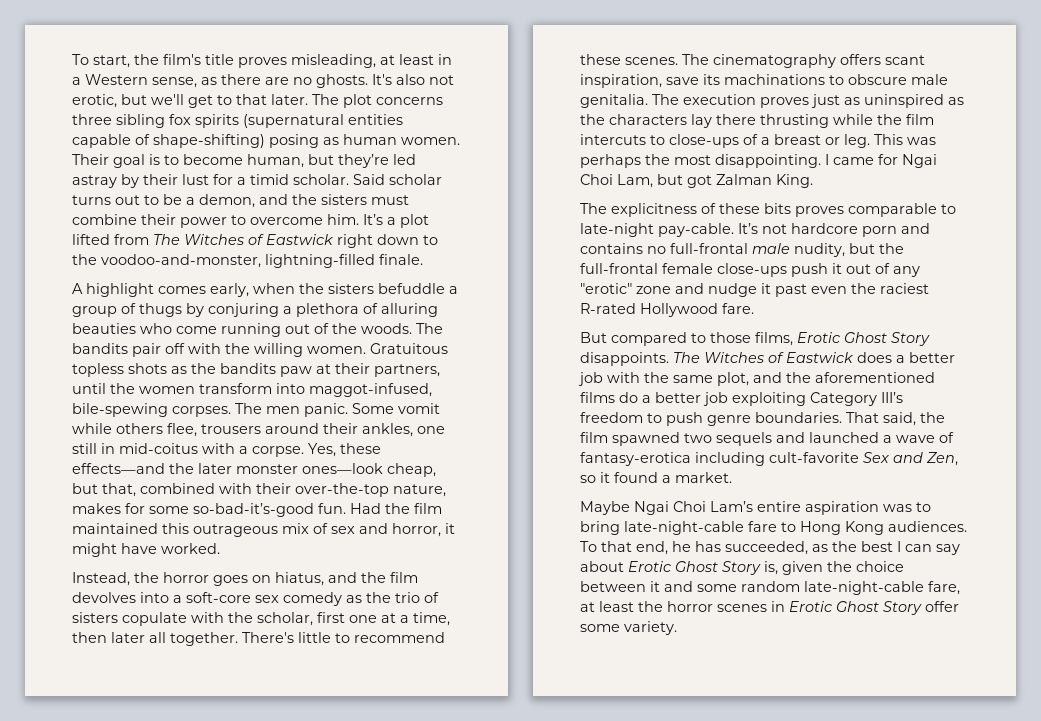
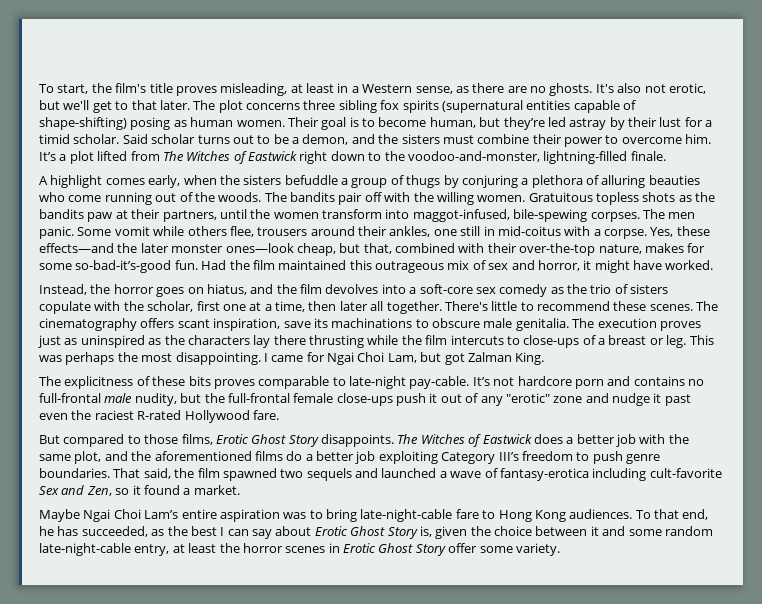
- To that end, he has succeeded, as the best I can say about Erotic Ghost Story is, given the choice between it and some random late-night-cable fare, at least the horror scenes in Erotic Ghost Story offer some variety.
+ To that end, he has succeeded, as the best I can say about Erotic Ghost Story is, given the choice between it and some random late-night-cable entry, at least the horror scenes in Erotic Ghost Story offer some variety.

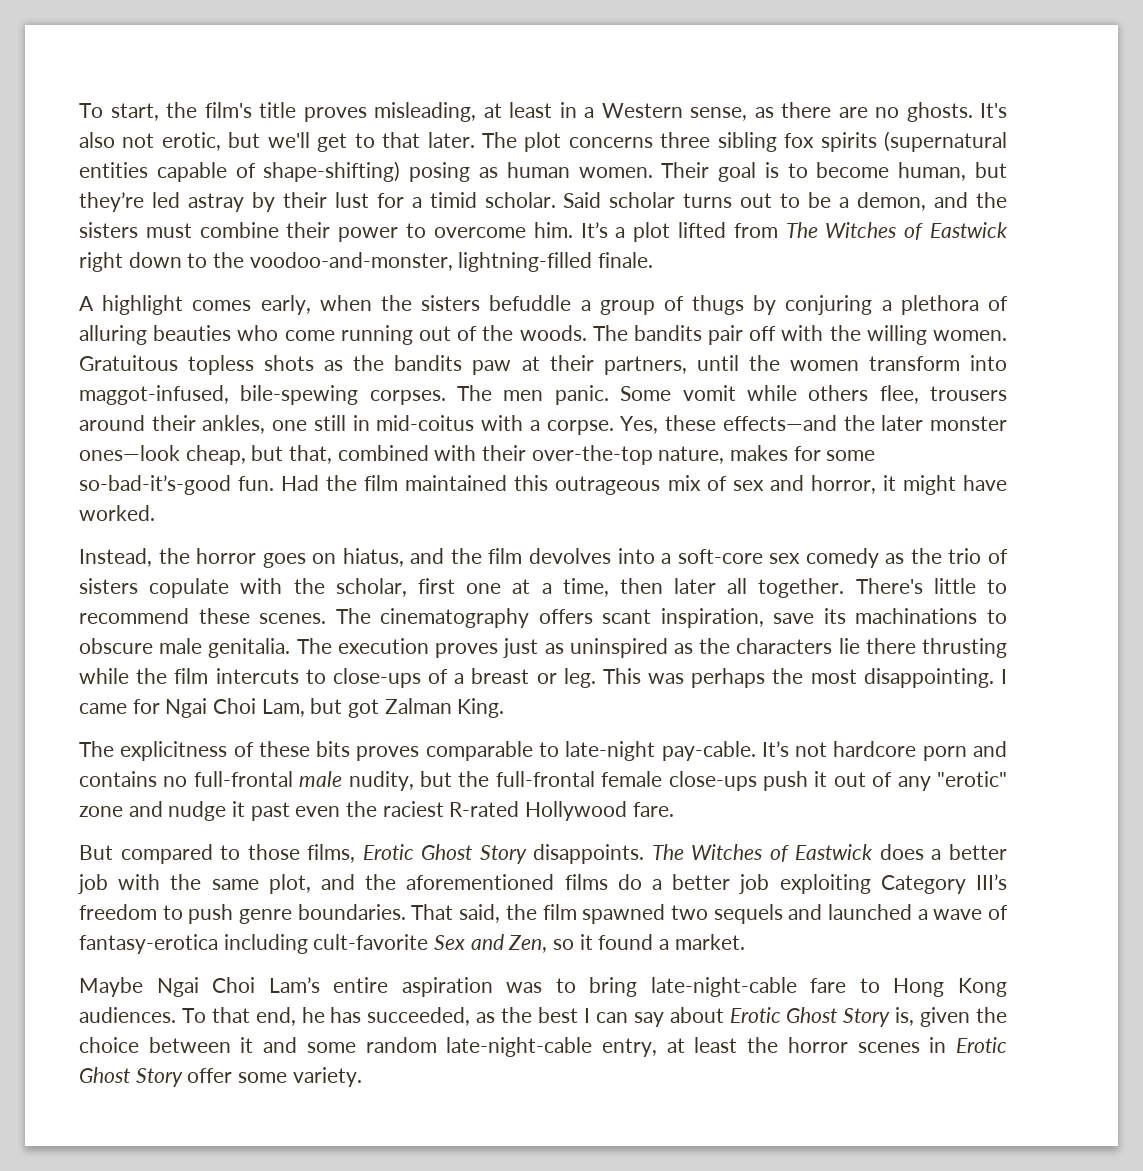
- The execution proves just as uninspired as the characters lay there thrusting while the film intercuts to close-ups of a breast or leg.
+ The execution proves just as uninspired as the characters lie there thrusting while the film intercuts to close-ups of a breast or leg.

